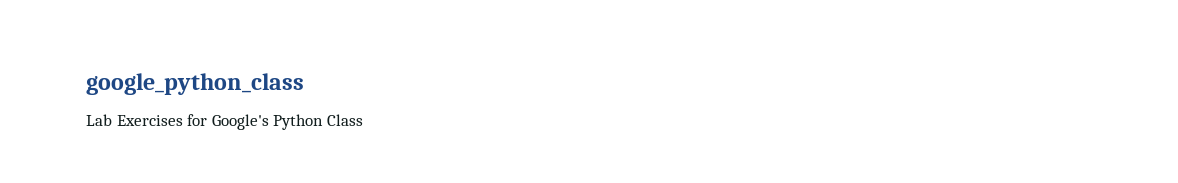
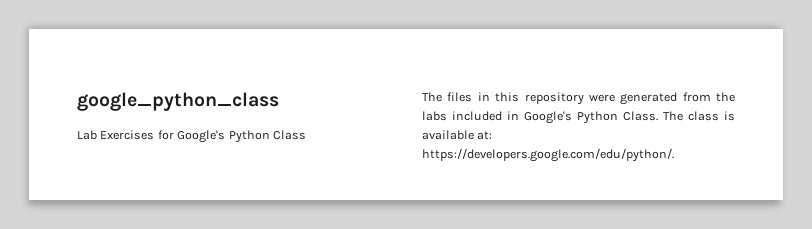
+ The files in this repository were generated from the labs included in Google's Python Class. The class is available at: https://developers.google.com/edu/python/.

